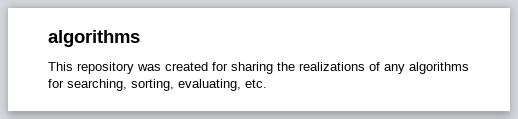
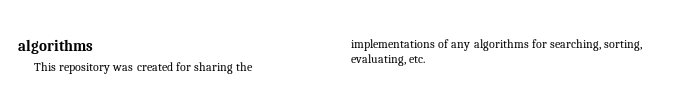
- This repository was created for sharing the realizations of any algorithms for searching, sorting, evaluating, etc.
+ This repository was created for sharing the implementations of any algorithms for searching, sorting, evaluating, etc.

